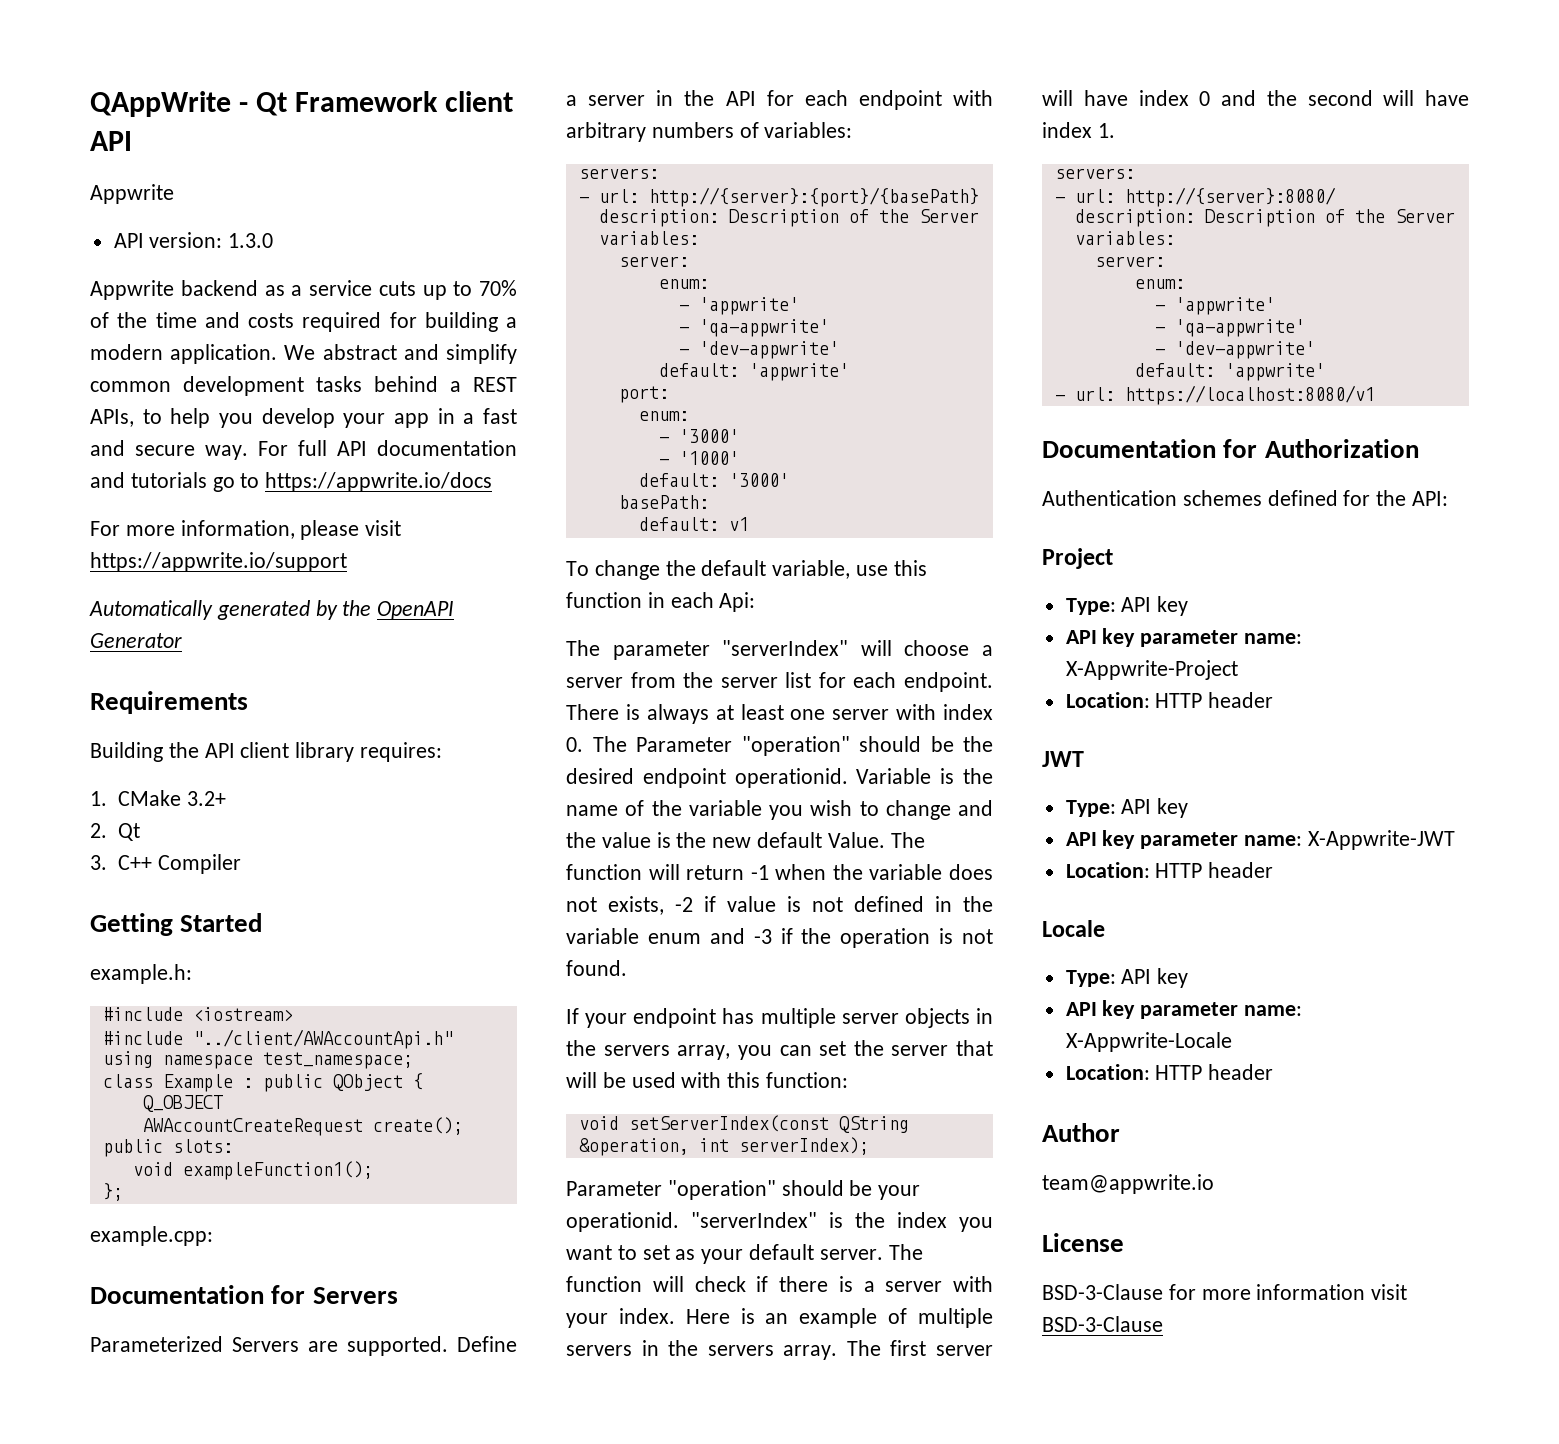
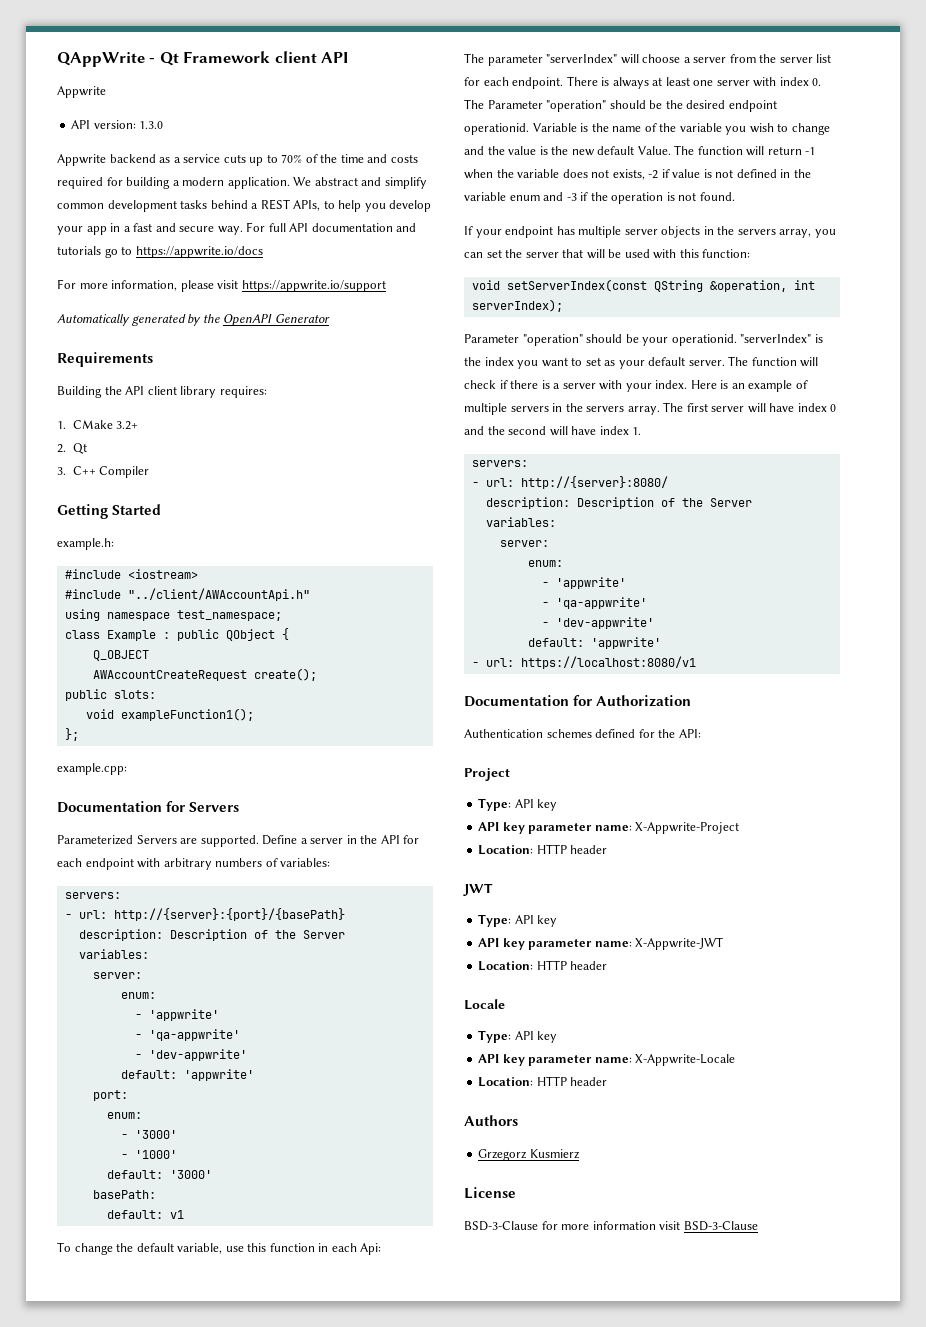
- Author
- team@appwrite.io
+ Authors
+ Grzegorz Kusmierz

